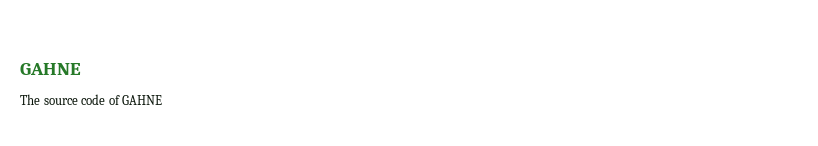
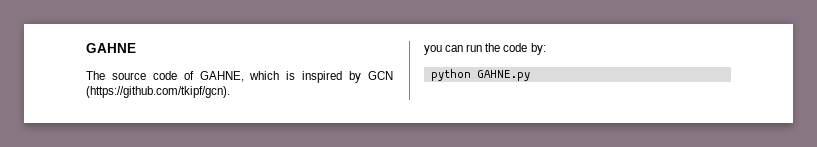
- The source code of GAHNE
+ The source code of GAHNE, which is inspired by GCN (https://github.com/tkipf/gcn).
+ you can run the code by:
+ python GAHNE.py

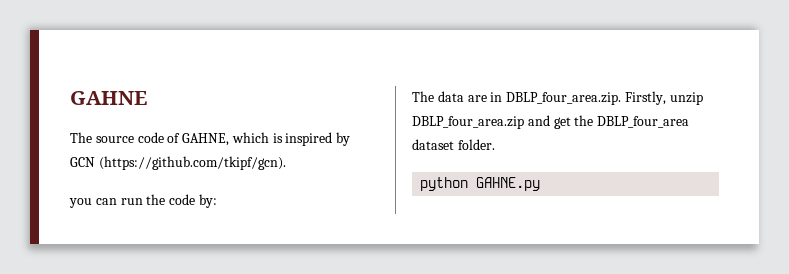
+ The data are in DBLP_four_area.zip. Firstly, unzip DBLP_four_area.zip and get the DBLP_four_area dataset folder.

